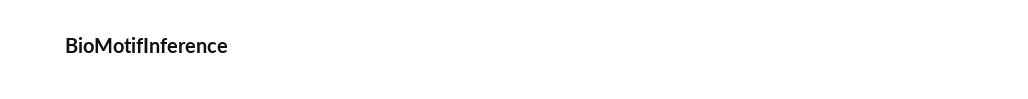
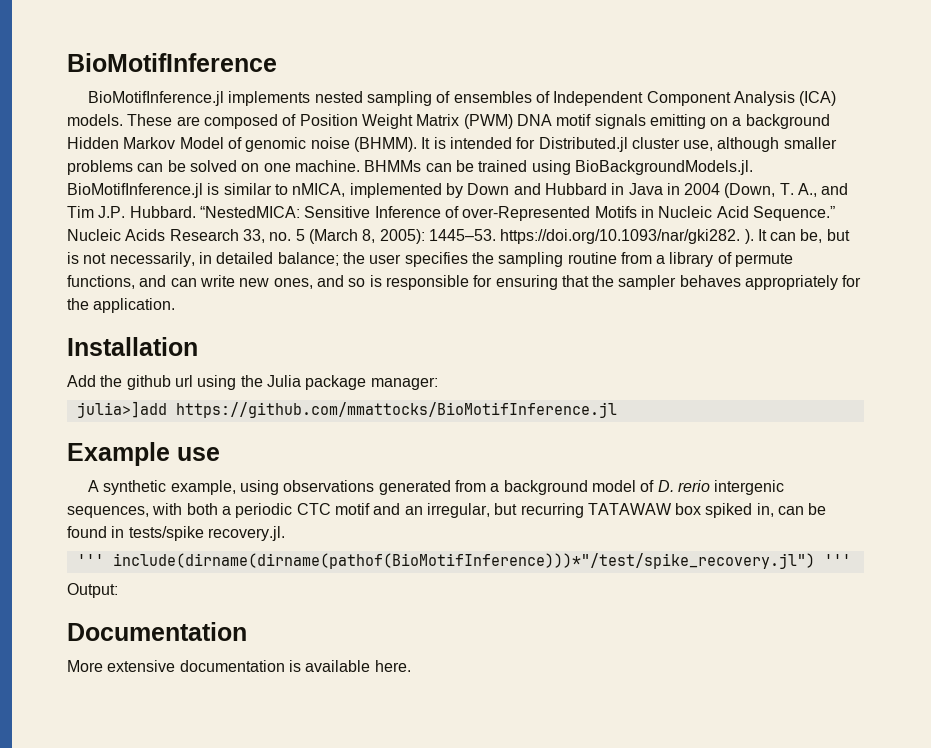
+ BioMotifInference.jl implements nested sampling of ensembles of Independent Component Analysis (ICA) models. These are composed of Position Weight Matrix (PWM) DNA motif signals emitting on a background Hidden Markov Model of genomic noise (BHMM). It is intended for Distributed.jl cluster use, although smaller problems can be solved on one machine. BHMMs can be trained using BioBackgroundModels.jl. BioMotifInference.jl is similar to nMICA, implemented by Down and Hubbard in Java in 2004 (Down, T. A., and Tim J.P. Hubbard. “NestedMICA: Sensitive Inference of over-Represented Motifs in Nucleic Acid Sequence.” Nucleic Acids Research 33, no. 5 (March 8, 2005): 1445–53. https://doi.org/10.1093/nar/gki282. ). It can be, but is not necessarily, in detailed balance; the user specifies the sampling routine from a library of permute functions, and can write new ones, and so is responsible for ensuring that the sampler behaves appropriately for the application.
+ Installation
+ Add the github url using the Julia package manager:
+ julia>]add https://github.com/mmattocks/BioMotifInference.jl
+ Example use
+ A synthetic example, using observations generated from a background model of D. rerio intergenic sequences, with both a periodic CTC motif and an irregular, but recurring TATAWAW box spiked in, can be found in tests/spike recovery.jl.
+ ''' include(dirname(dirname(pathof(BioMotifInference)))*"/test/spike_recovery.jl") '''
+ Output:
+ Documentation
+ More extensive documentation is available here.

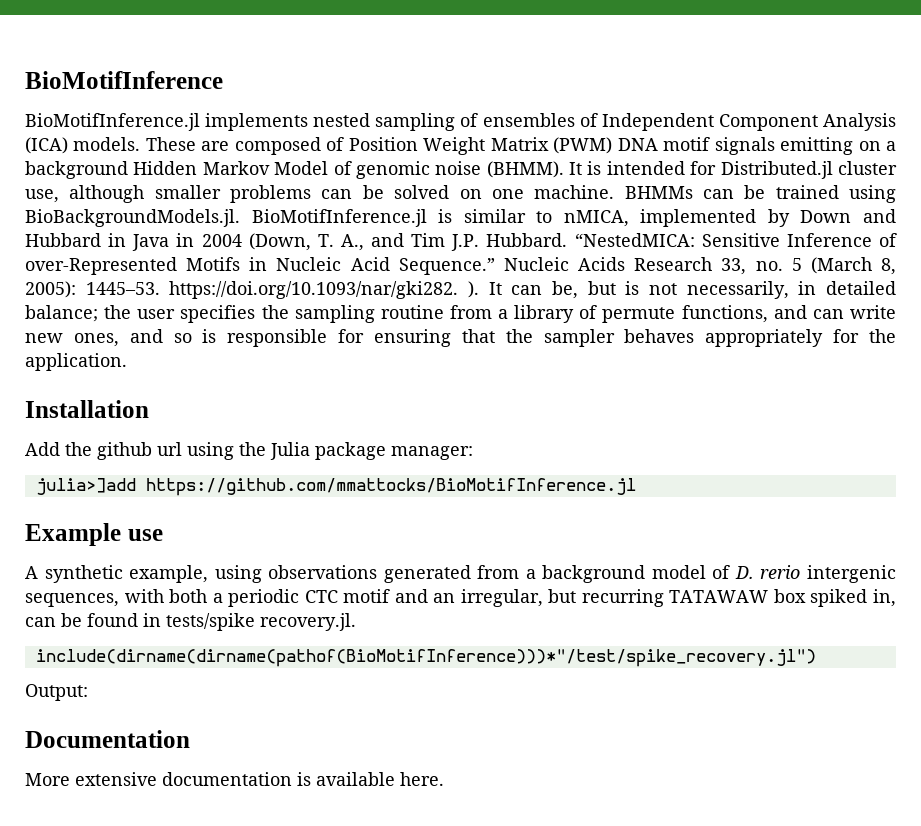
- ''' include(dirname(dirname(pathof(BioMotifInference)))*"/test/spike_recovery.jl") '''
+ include(dirname(dirname(pathof(BioMotifInference)))*"/test/spike_recovery.jl")

